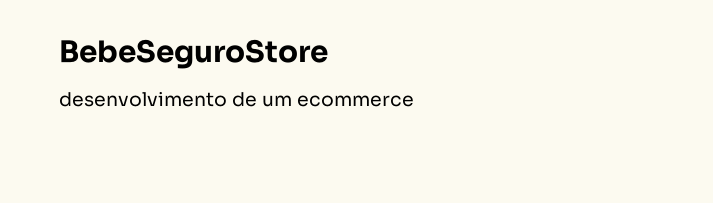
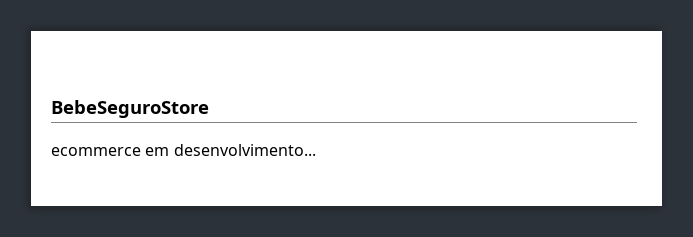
- desenvolvimento de um ecommerce
+ ecommerce em desenvolvimento...

